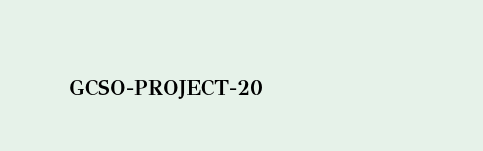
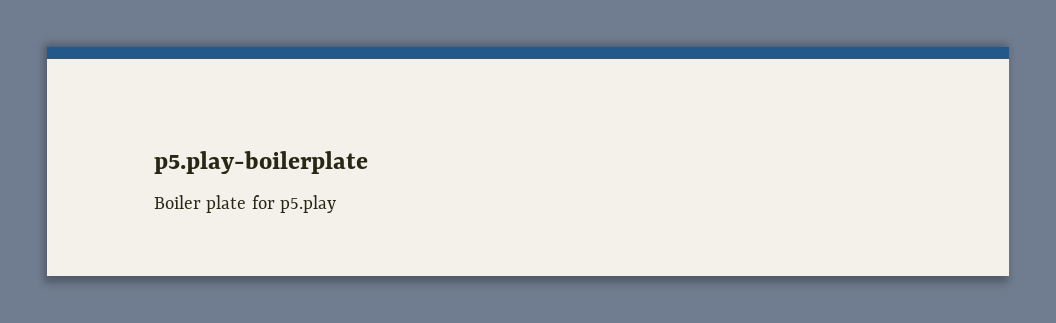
- GCSO-PROJECT-20
+ p5.play-boilerplate
+ Boiler plate for p5.play

